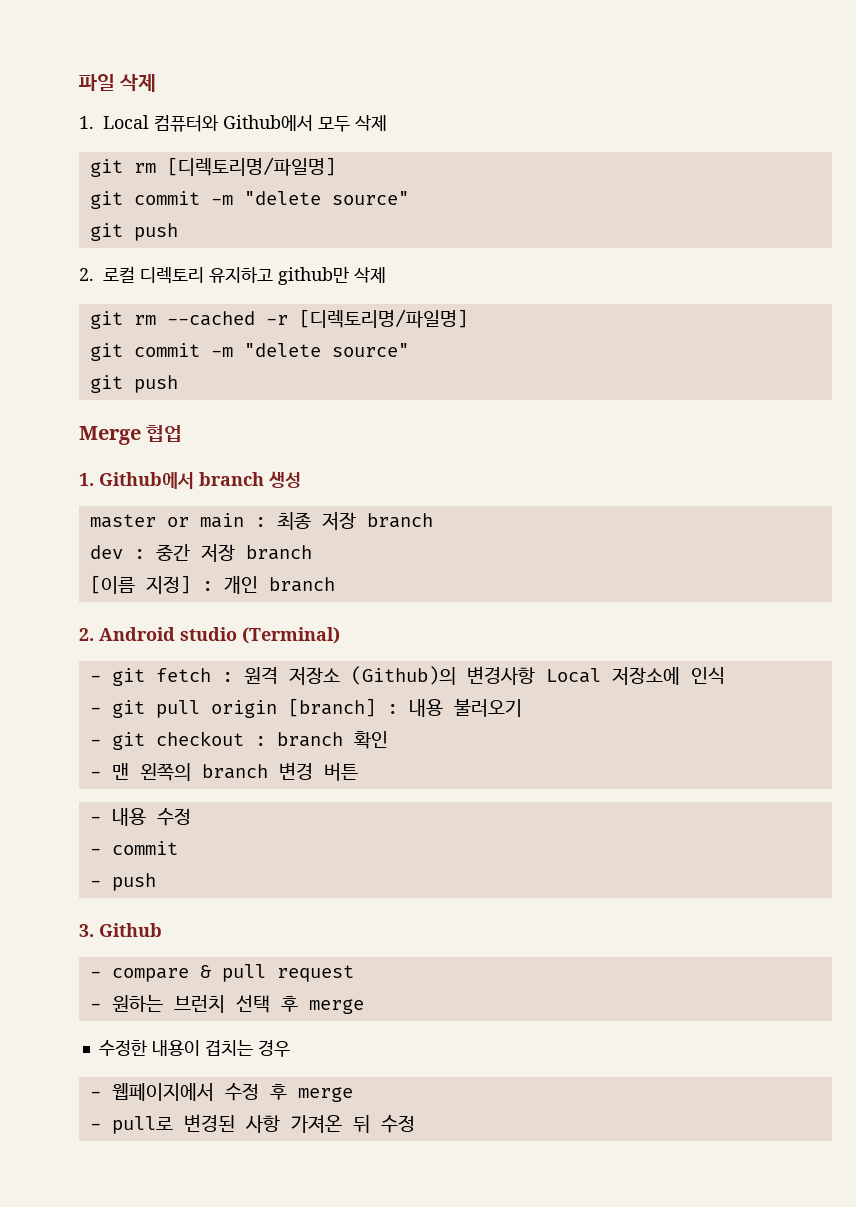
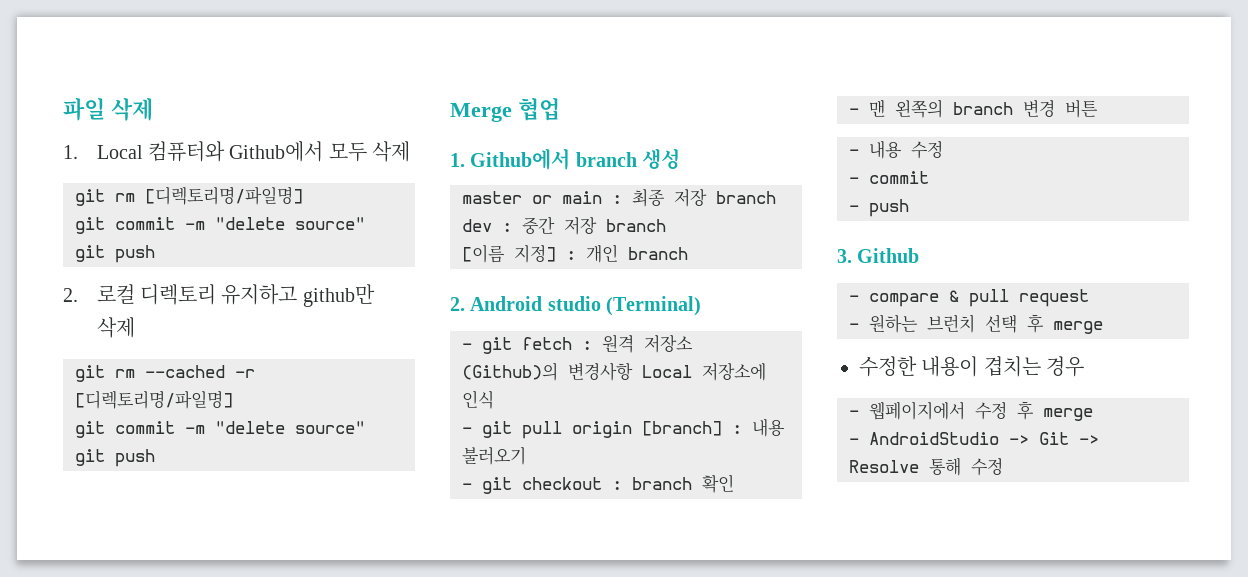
- - pull로 변경된 사항 가져온 뒤 수정
+ - AndroidStudio -> Git -> Resolve 통해 수정

